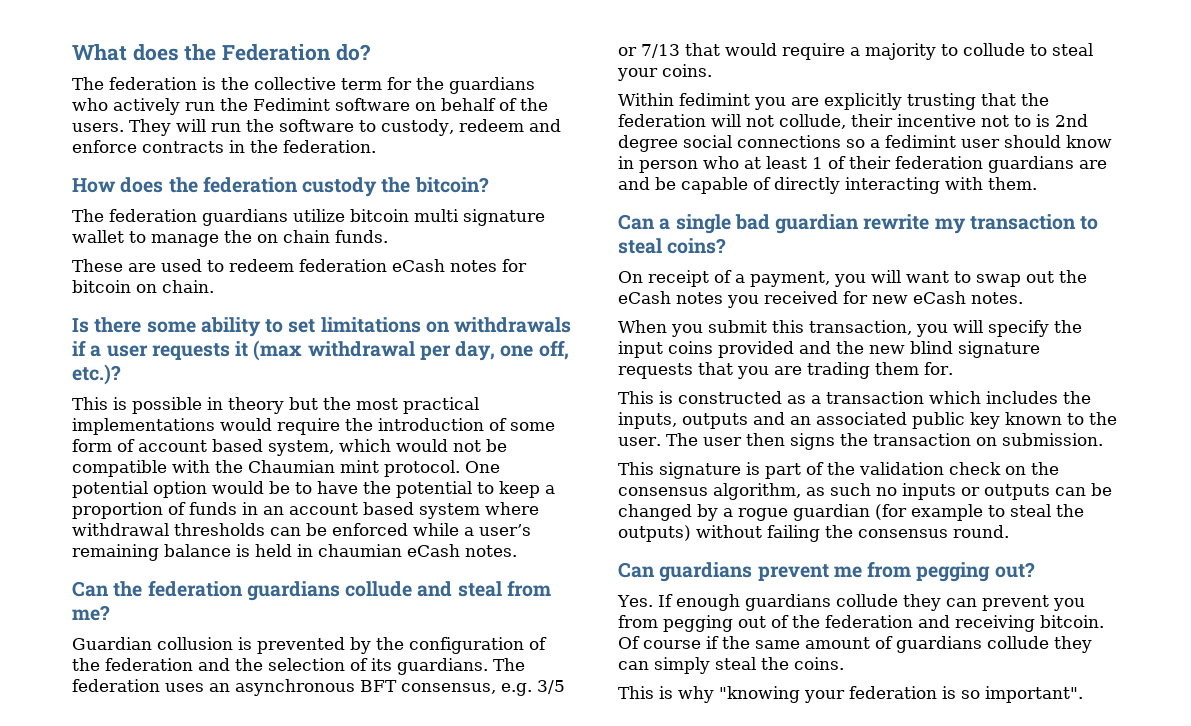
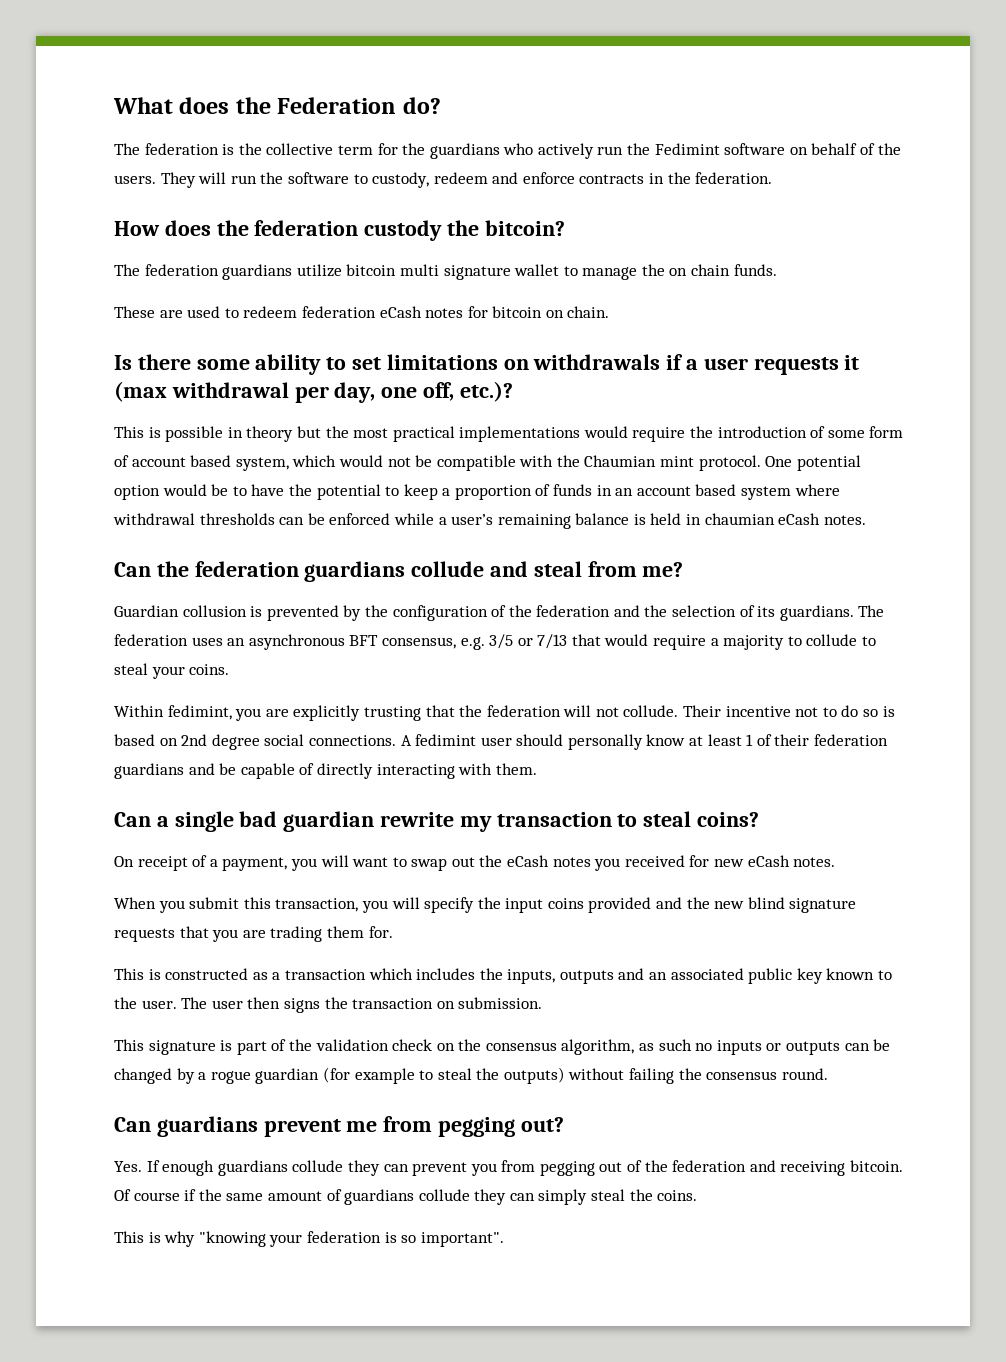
- Within fedimint you are explicitly trusting that the federation will not collude, their incentive not to is 2nd degree social connections so a fedimint user should know in person who at least 1 of their federation guardians are and be capable of directly interacting with them.
+ Within fedimint, you are explicitly trusting that the federation will not collude. Their incentive not to do so is based on 2nd degree social connections. A fedimint user should personally know at least 1 of their federation guardians and be capable of directly interacting with them.

